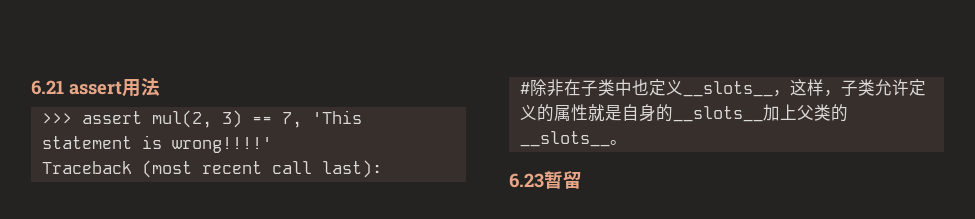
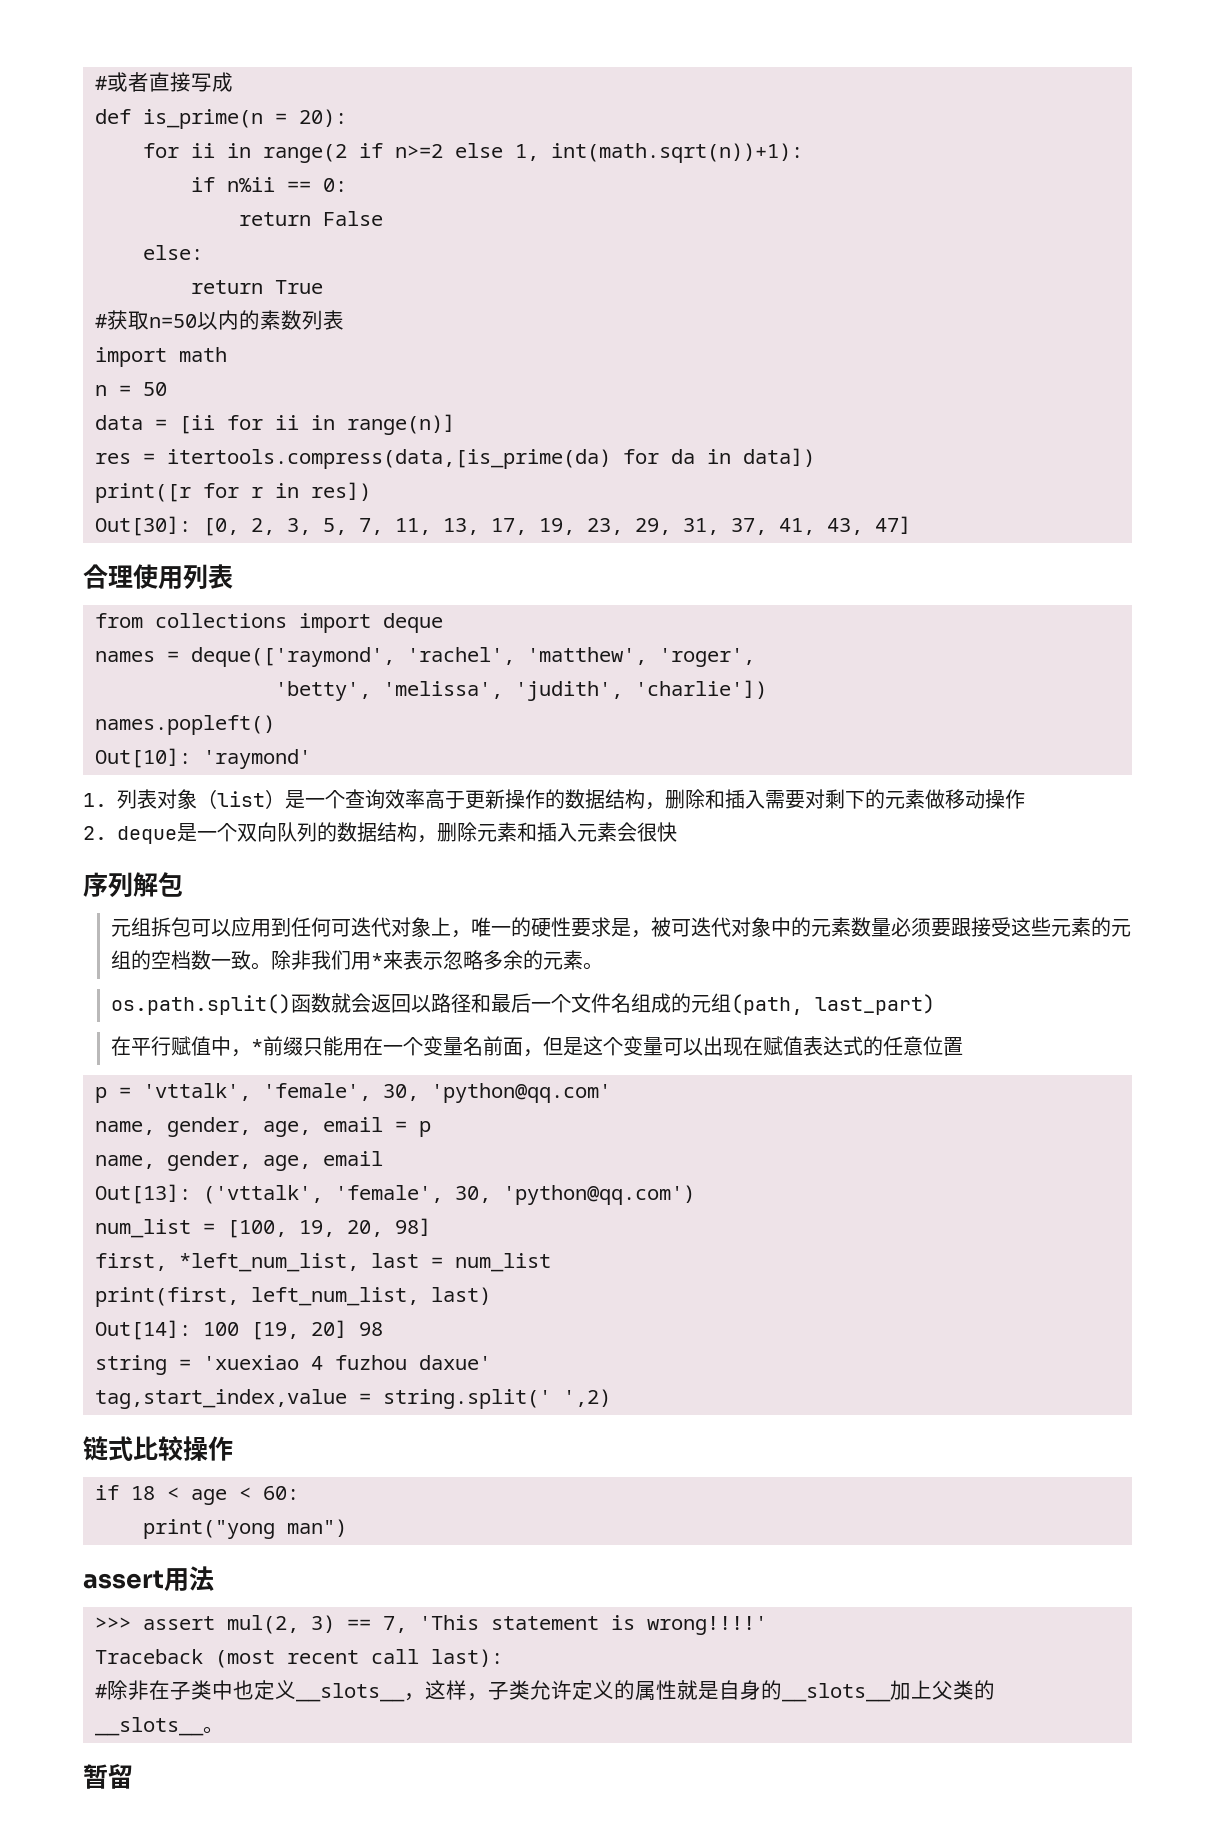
- 6.21 assert用法
+ #或者直接写成
+ def is_prime(n = 20):
+ for ii in range(2 if n>=2 else 1, int(math.sqrt(n))+1):
+ if n%ii == 0:
+ return False
+ else:
+ return True
+ #获取n=50以内的素数列表
+ import math
+ n = 50
+ data = [ii for ii in range(n)]
+ res = itertools.compress(data,[is_prime(da) for da in data])
+ print([r for r in res])
+ Out[30]: [0, 2, 3, 5, 7, 11, 13, 17, 19, 23, 29, 31, 37, 41, 43, 47]
+ 合理使用列表
+ from collections import deque
+ names = deque(['raymond', 'rachel', 'matthew', 'roger',
+ 'betty', 'melissa', 'judith', 'charlie'])
+ names.popleft()
+ Out[10]: 'raymond'
+ 1.列表对象（list）是一个查询效率高于更新操作的数据结构，删除和插入需要对剩下的元素做移动操作
+ 2. deque是一个双向队列的数据结构，删除元素和插入元素会很快
+ 序列解包
+ 元组拆包可以应用到任何可迭代对象上，唯一的硬性要求是，被可迭代对象中的元素数量必须要跟接受这些元素的元组的空档数一致。除非我们用*来表示忽略多余的元素。
+ os.path.split()函数就会返回以路径和最后一个文件名组成的元组(path, last_part)
+ 在平行赋值中，*前缀只能用在一个变量名前面，但是这个变量可以出现在赋值表达式的任意位置
+ p = 'vttalk', 'female', 30, 'python@qq.com'
+ name, gender, age, email = p
+ name, gender, age, email
+ Out[13]: ('vttalk', 'female', 30, 'python@qq.com')
+ num_list = [100, 19, 20, 98]
+ first, *left_num_list, last = num_list
+ print(first, left_num_list, last)
+ Out[14]: 100 [19, 20] 98
+ string = 'xuexiao 4 fuzhou daxue'
+ tag,start_index,value = string.split(' ',2)
+ 链式比较操作
+ if 18 < age < 60:
+ print("yong man")
+ assert用法
- 6.23暂留
+ 暂留

